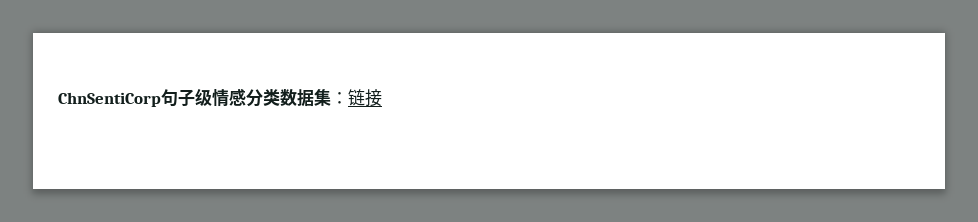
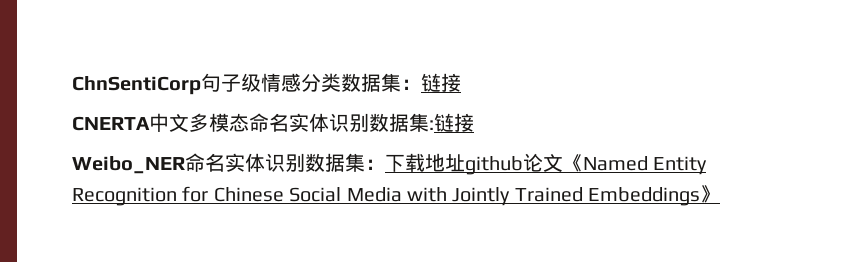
+ CNERTA中文多模态命名实体识别数据集:链接
+ Weibo_NER命名实体识别数据集：下载地址github论文《Named Entity Recognition for Chinese Social Media with Jointly Trained Embeddings》

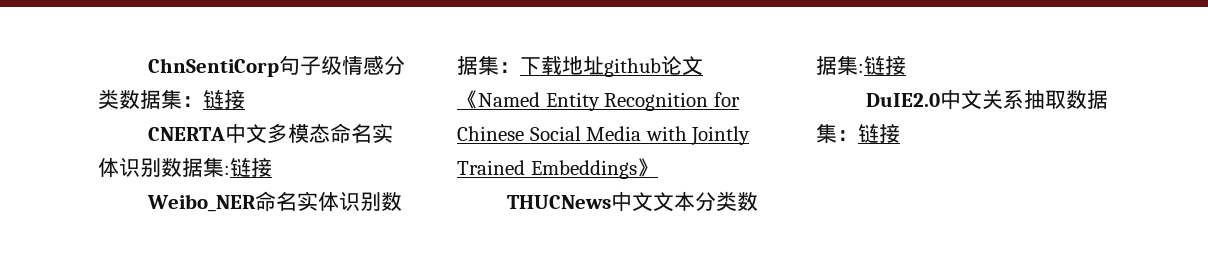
+ THUCNews中文文本分类数据集:链接
+ DuIE2.0中文关系抽取数据集：链接

